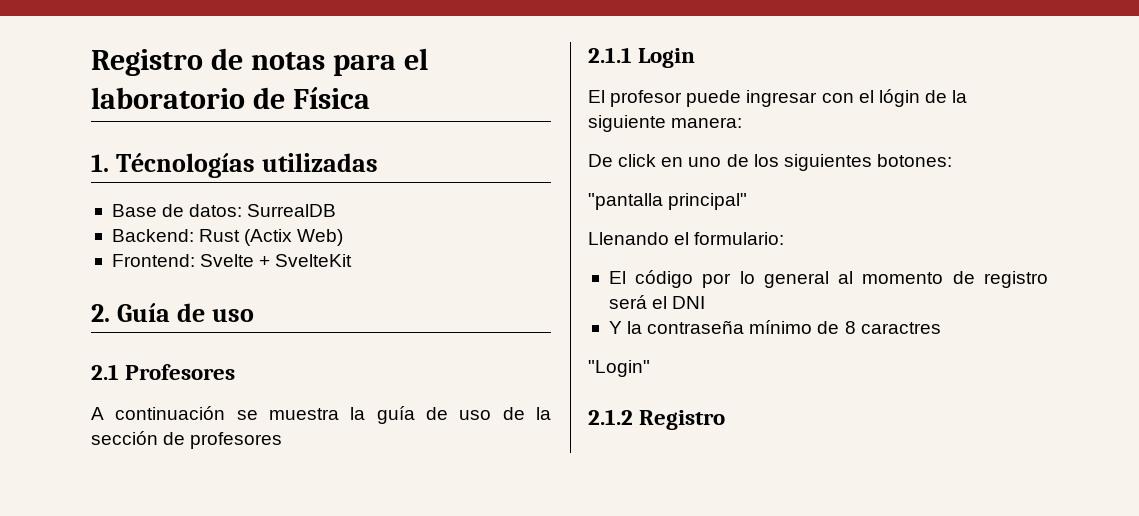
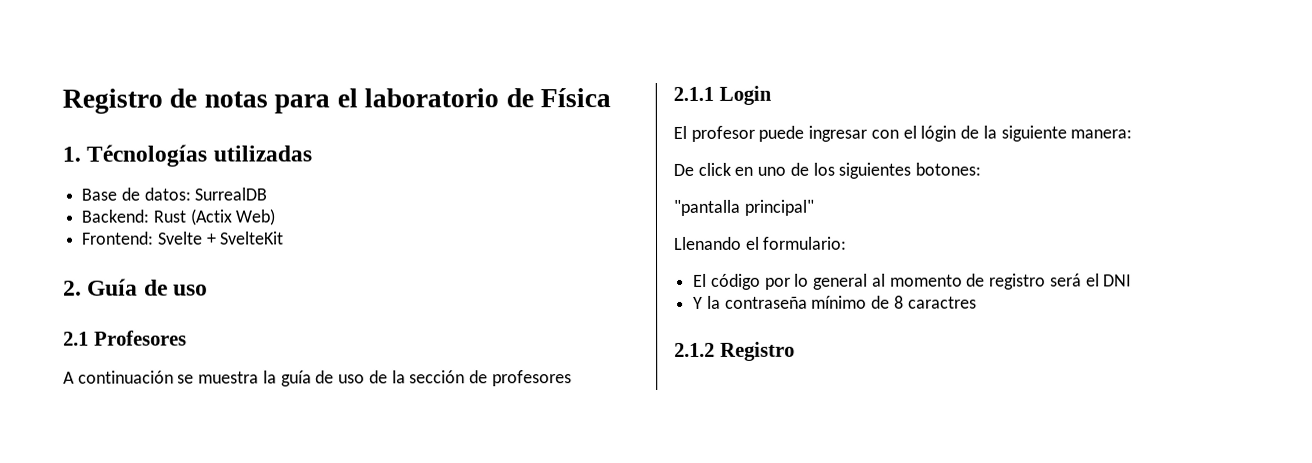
- "Login"

